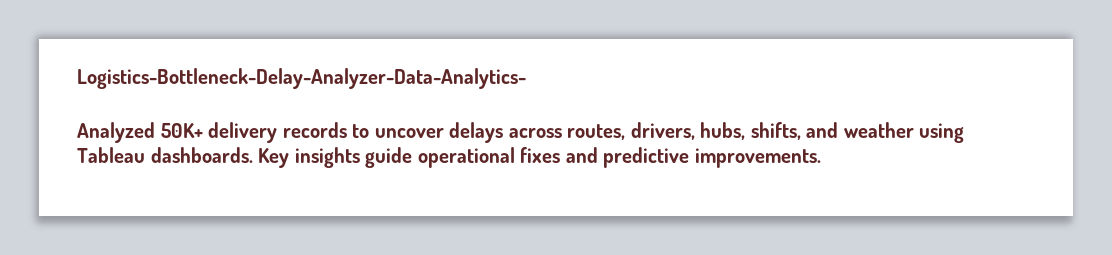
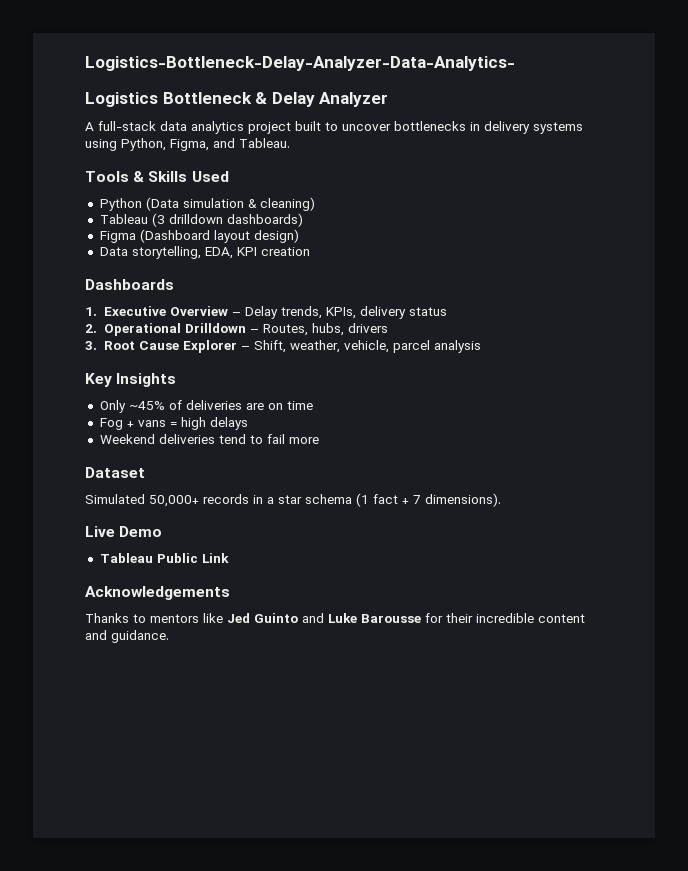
- Analyzed 50K+ delivery records to uncover delays across routes, drivers, hubs, shifts, and weather using Tableau dashboards. Key insights guide operational fixes and predictive improvements.
+ Logistics Bottleneck & Delay Analyzer
+ A full-stack data analytics project built to uncover bottlenecks in delivery systems using Python, Figma, and Tableau.
+ Tools & Skills Used
+ Python (Data simulation & cleaning)
+ Tableau (3 drilldown dashboards)
+ Figma (Dashboard layout design)
+ Data storytelling, EDA, KPI creation
+ Dashboards
+ 1. Executive Overview – Delay trends, KPIs, delivery status
+ 2. Operational Drilldown – Routes, hubs, drivers
+ 3. Root Cause Explorer – Shift, weather, vehicle, parcel analysis
+ Key Insights
+ Only ~45% of deliveries are on time
+ Fog + vans = high delays
+ Weekend deliveries tend to fail more
+ Dataset
+ Simulated 50,000+ records in a star schema (1 fact + 7 dimensions).
+ Live Demo
+ Tableau Public Link
+ Acknowledgements
+ Thanks to mentors like Jed Guinto and Luke Barousse for their incredible content and guidance.

